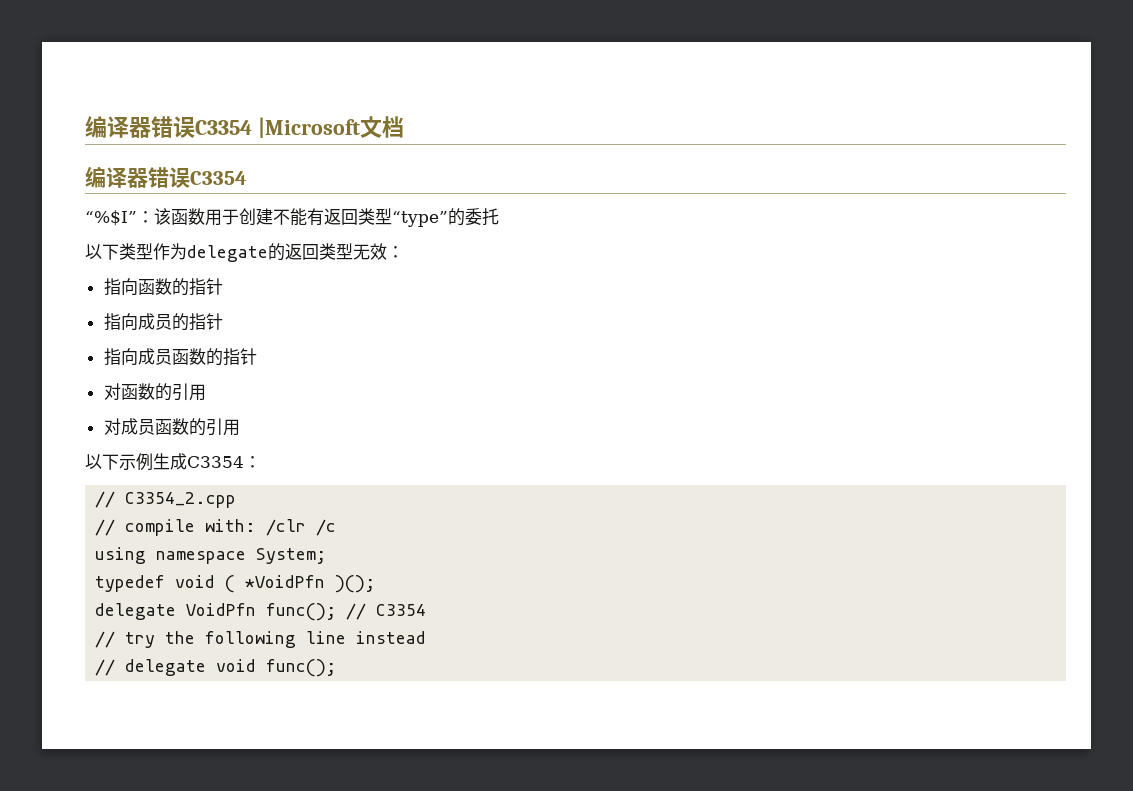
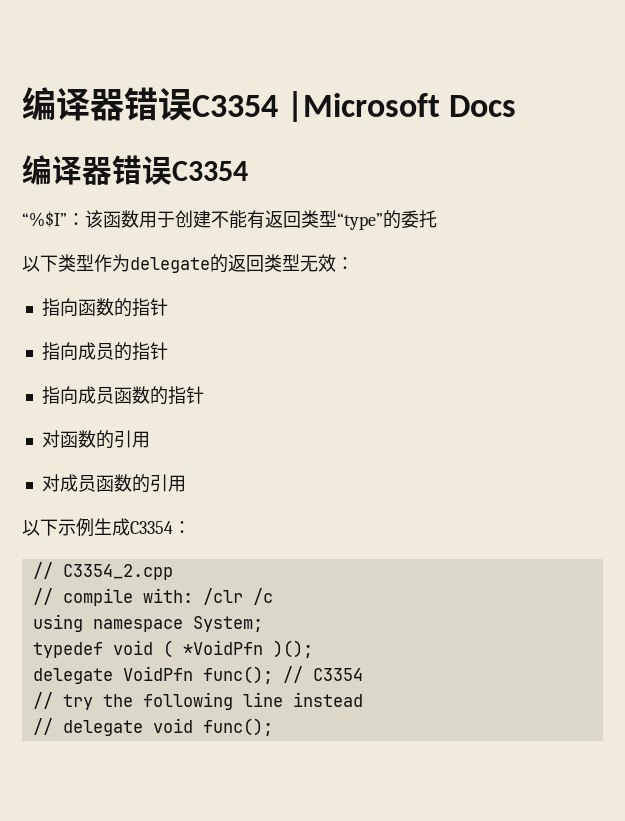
- 编译器错误C3354 |Microsoft文档
+ 编译器错误C3354 |Microsoft Docs

